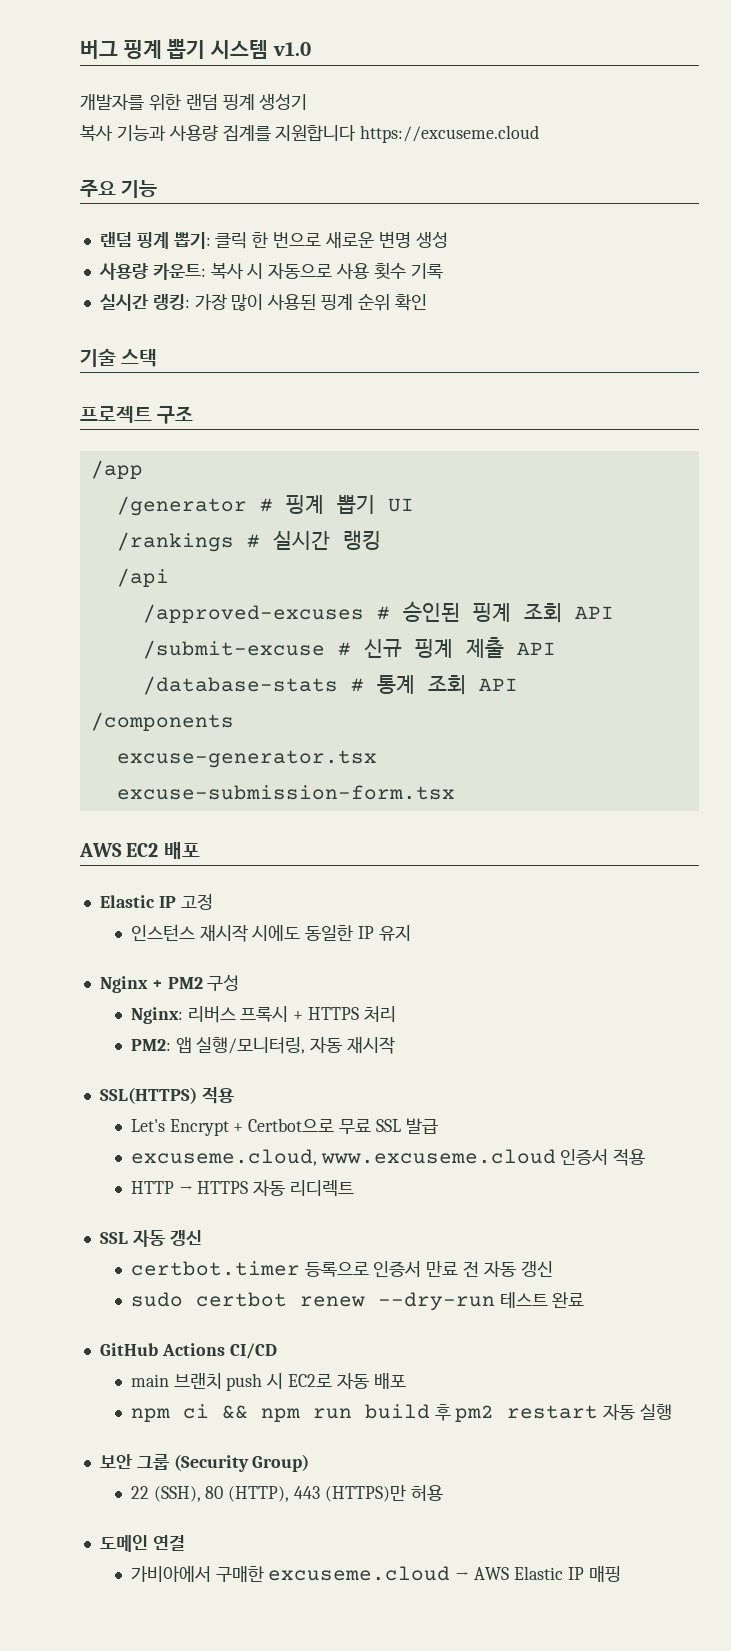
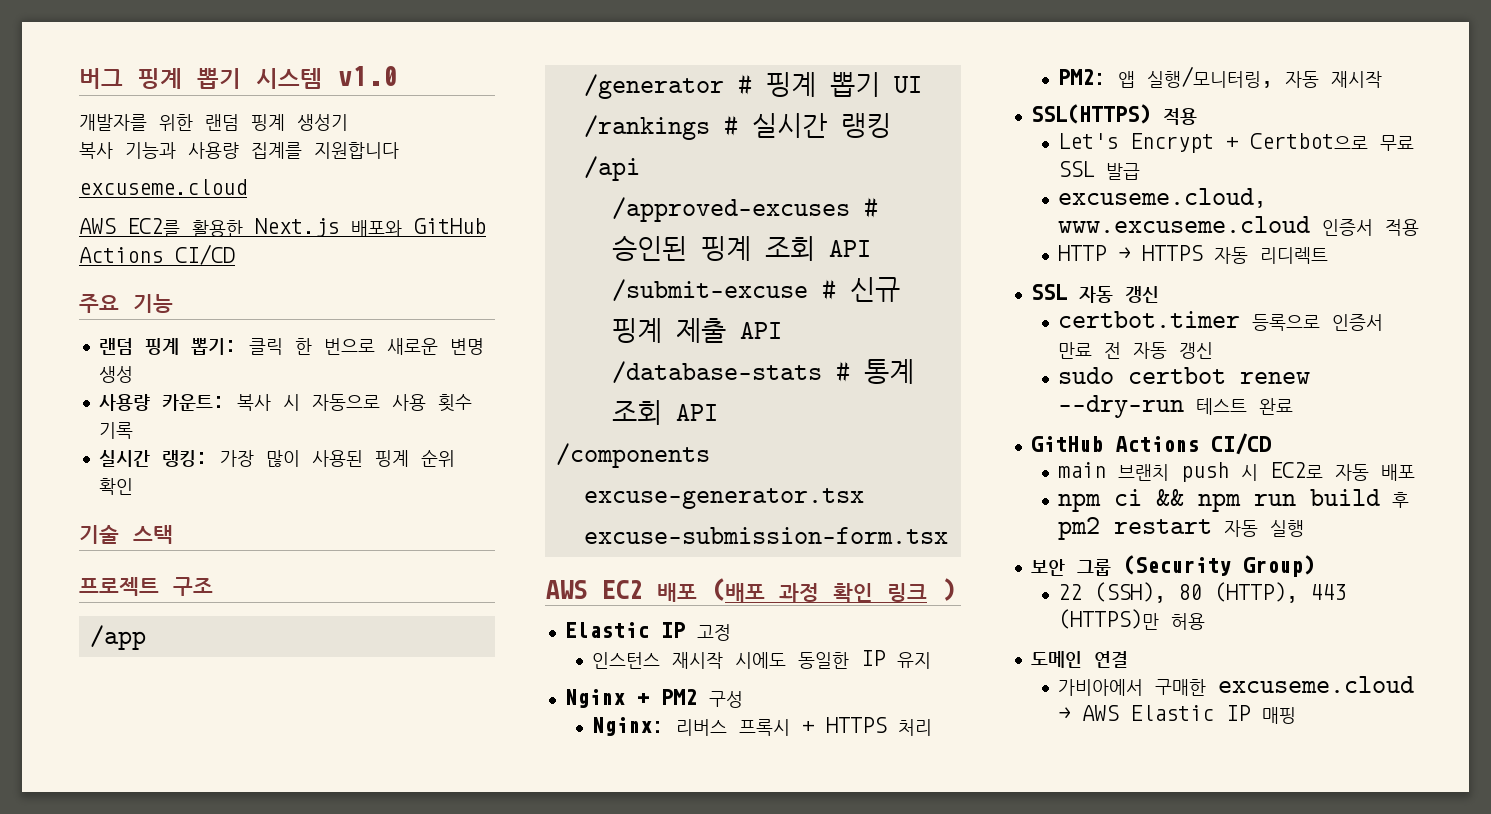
- 복사 기능과 사용량 집계를 지원합니다 https://excuseme.cloud
+ 복사 기능과 사용량 집계를 지원합니다
+ excuseme.cloud
+ AWS EC2를 활용한 Next.js 배포와 GitHub Actions CI/CD
- AWS EC2 배포
+ AWS EC2 배포 (배포 과정 확인 링크 )

